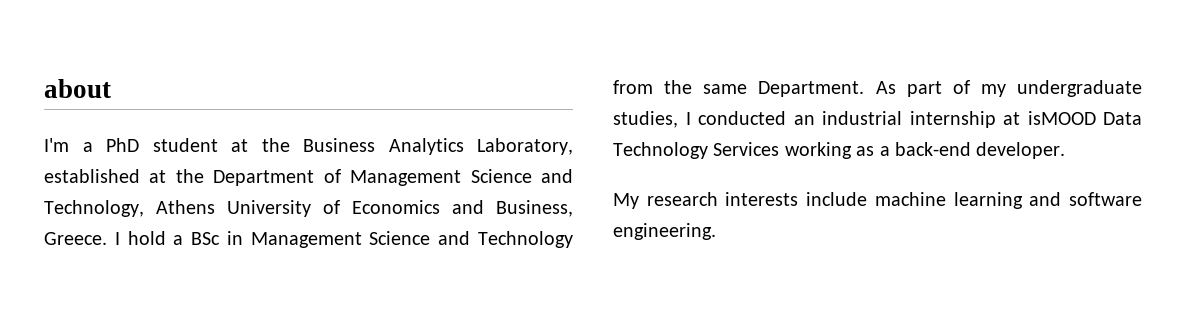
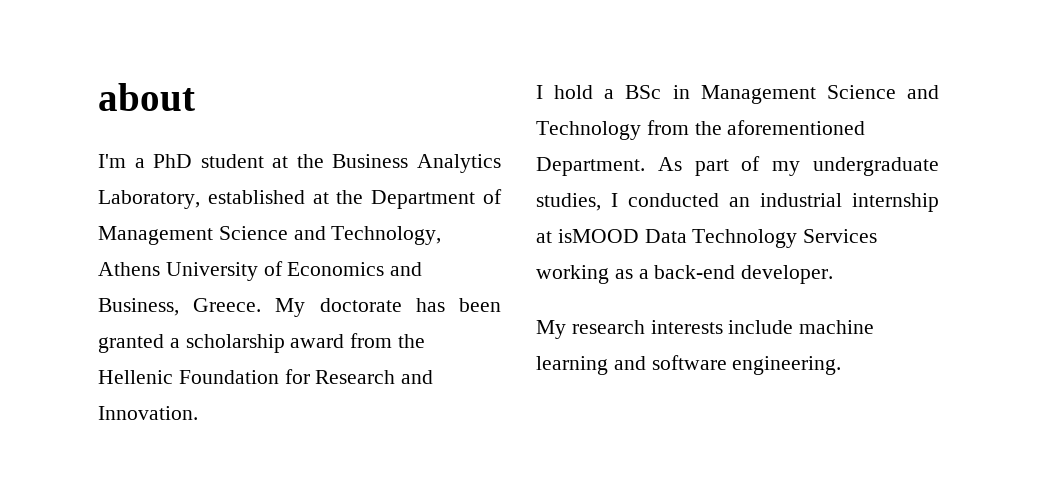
- I'm a PhD student at the Business Analytics Laboratory, established at the Department of Management Science and Technology, Athens University of Economics and Business, Greece. I hold a BSc in Management Science and Technology from the same Department.
+ I'm a PhD student at the Business Analytics Laboratory, established at the Department of Management Science and Technology, Athens University of Economics and Business, Greece. My doctorate has been granted a scholarship award from the Hellenic Foundation for Research and Innovation.
+ I hold a BSc in Management Science and Technology from the aforementioned Department.

